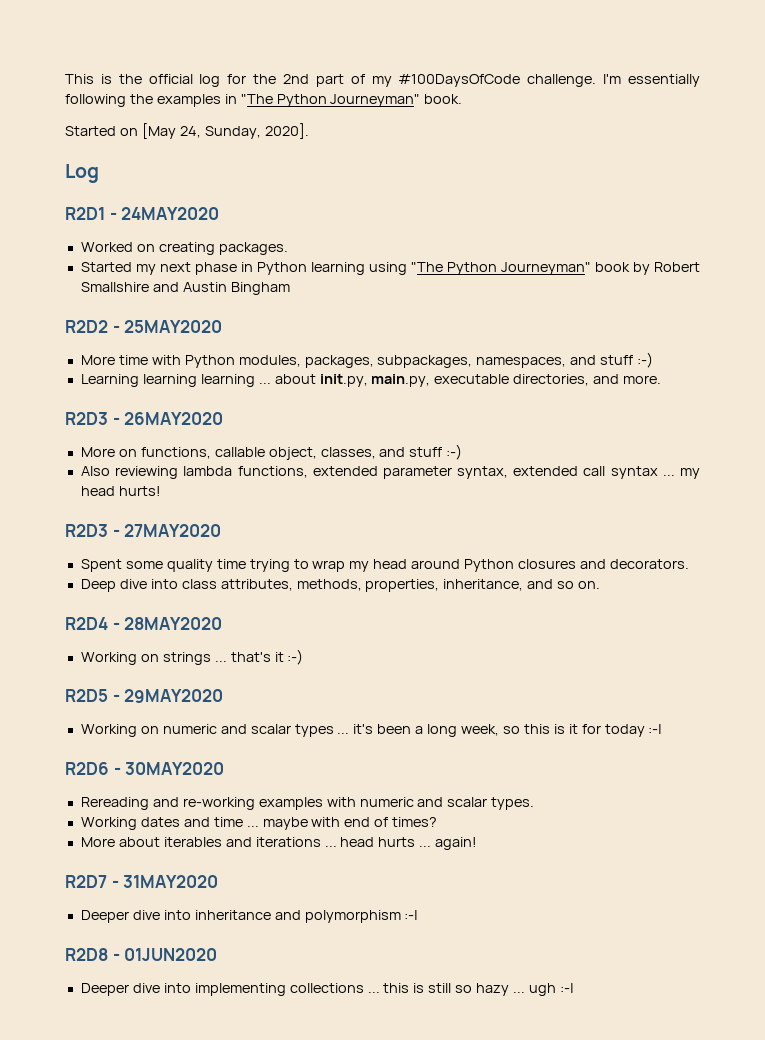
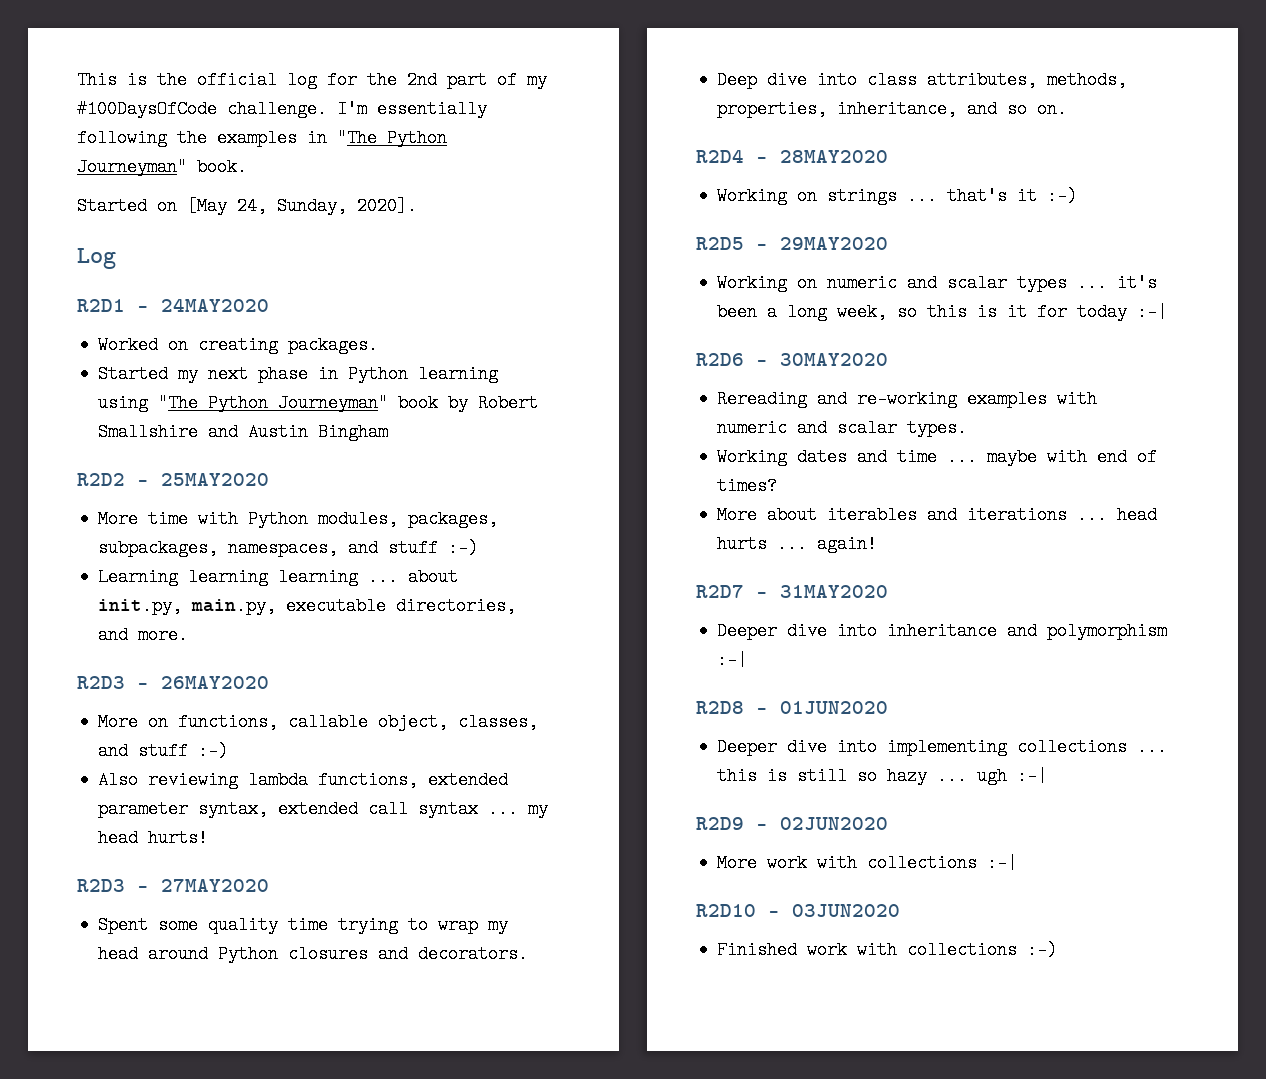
+ R2D9 - 02JUN2020
+ More work with collections :-|
+ R2D10 - 03JUN2020
+ Finished work with collections :-)

